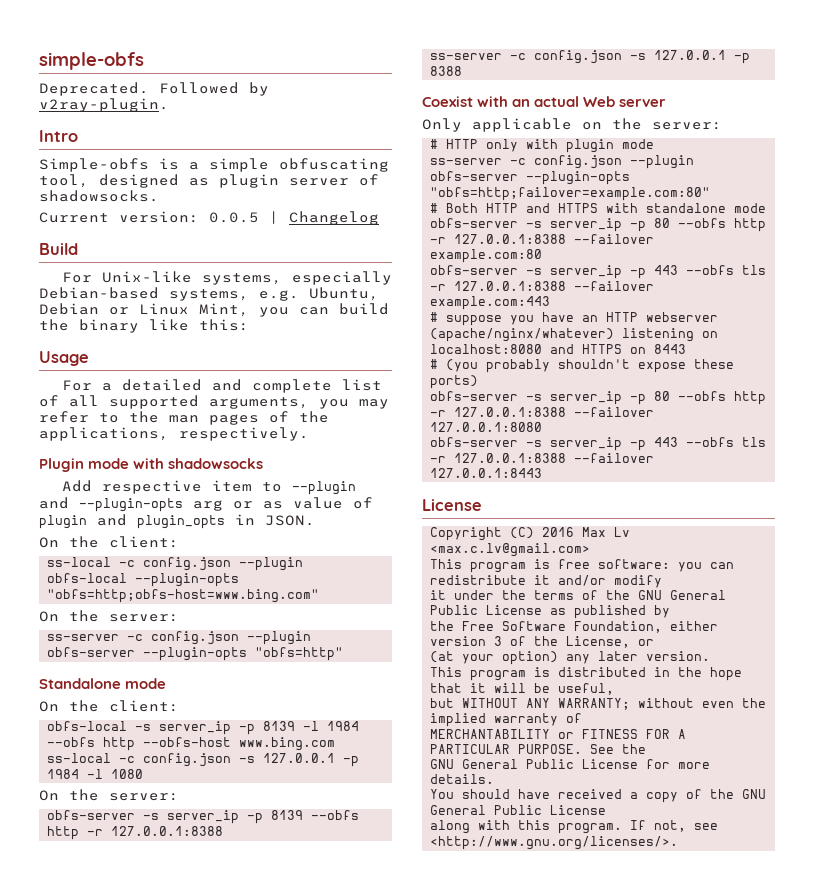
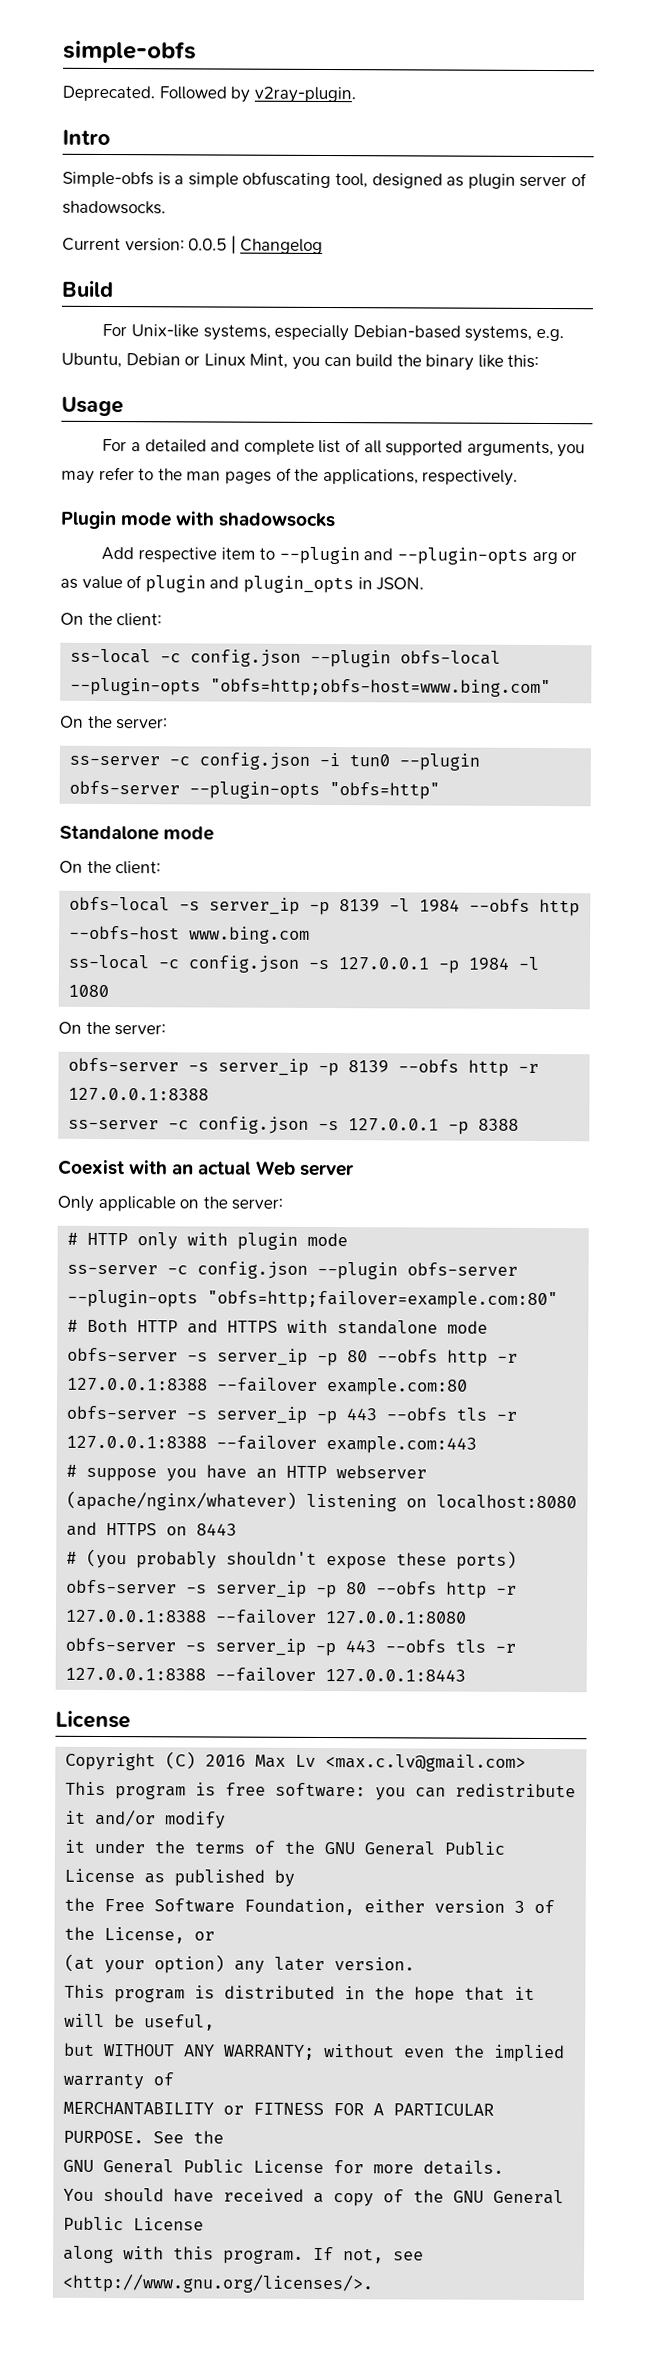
- ss-server -c config.json --plugin obfs-server --plugin-opts "obfs=http"
+ ss-server -c config.json -i tun0 --plugin obfs-server --plugin-opts "obfs=http"

